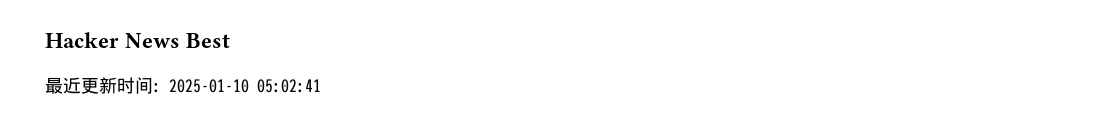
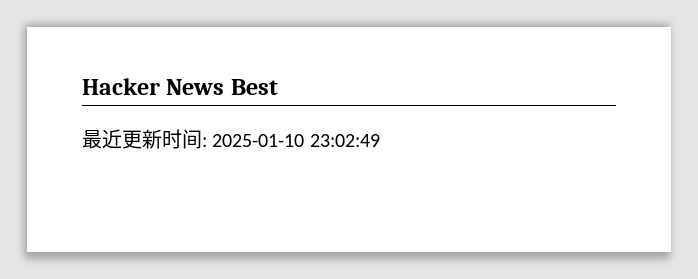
- 最近更新时间: 2025-01-10 05:02:41
+ 最近更新时间: 2025-01-10 23:02:49

